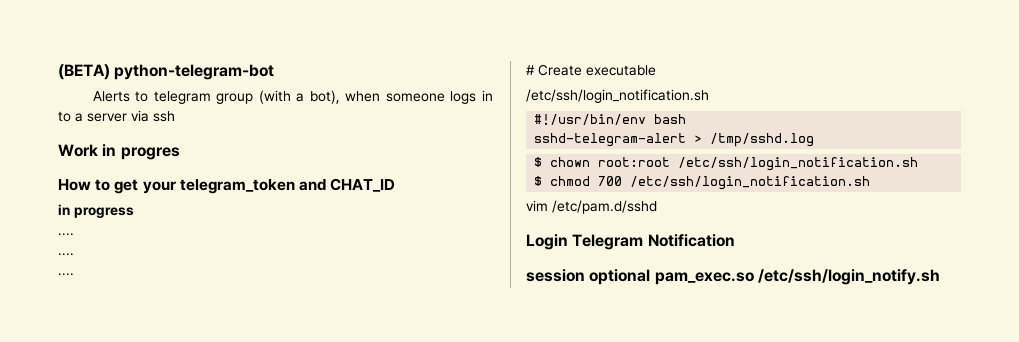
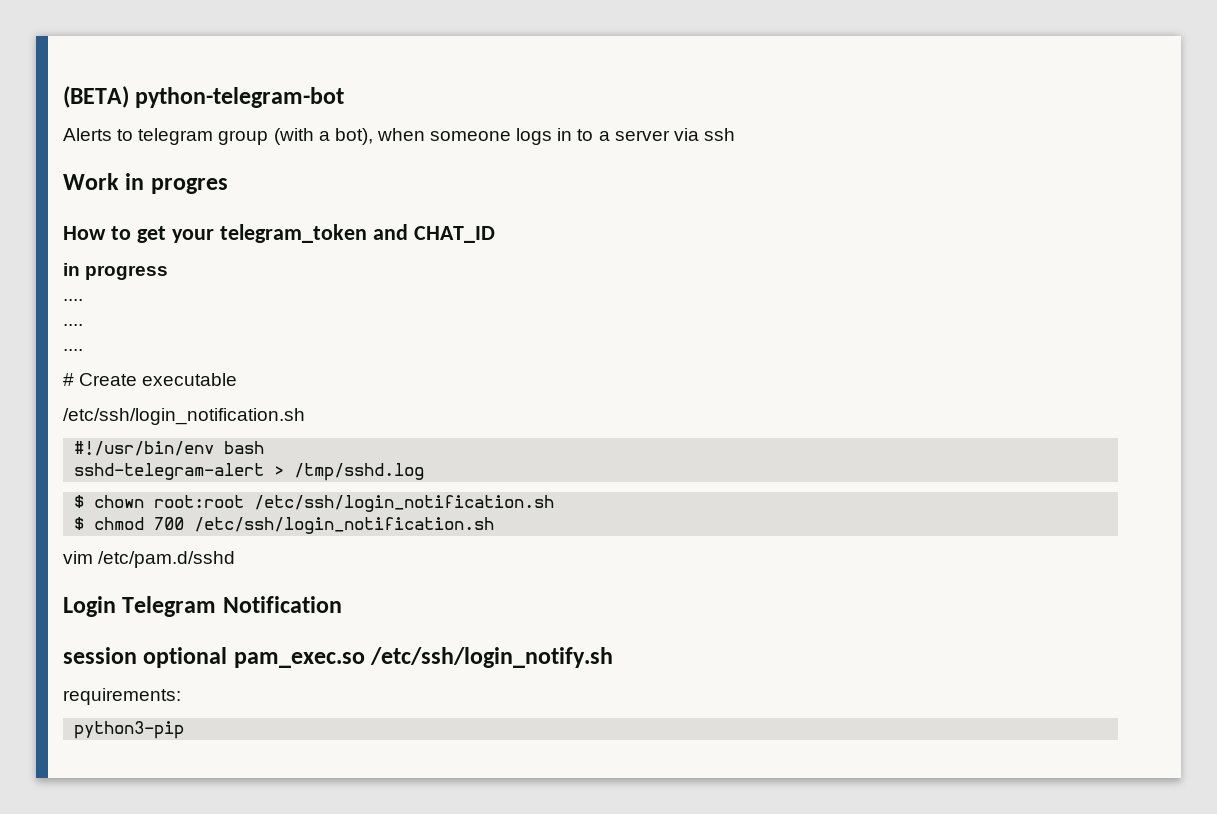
+ requirements:
+ python3-pip

